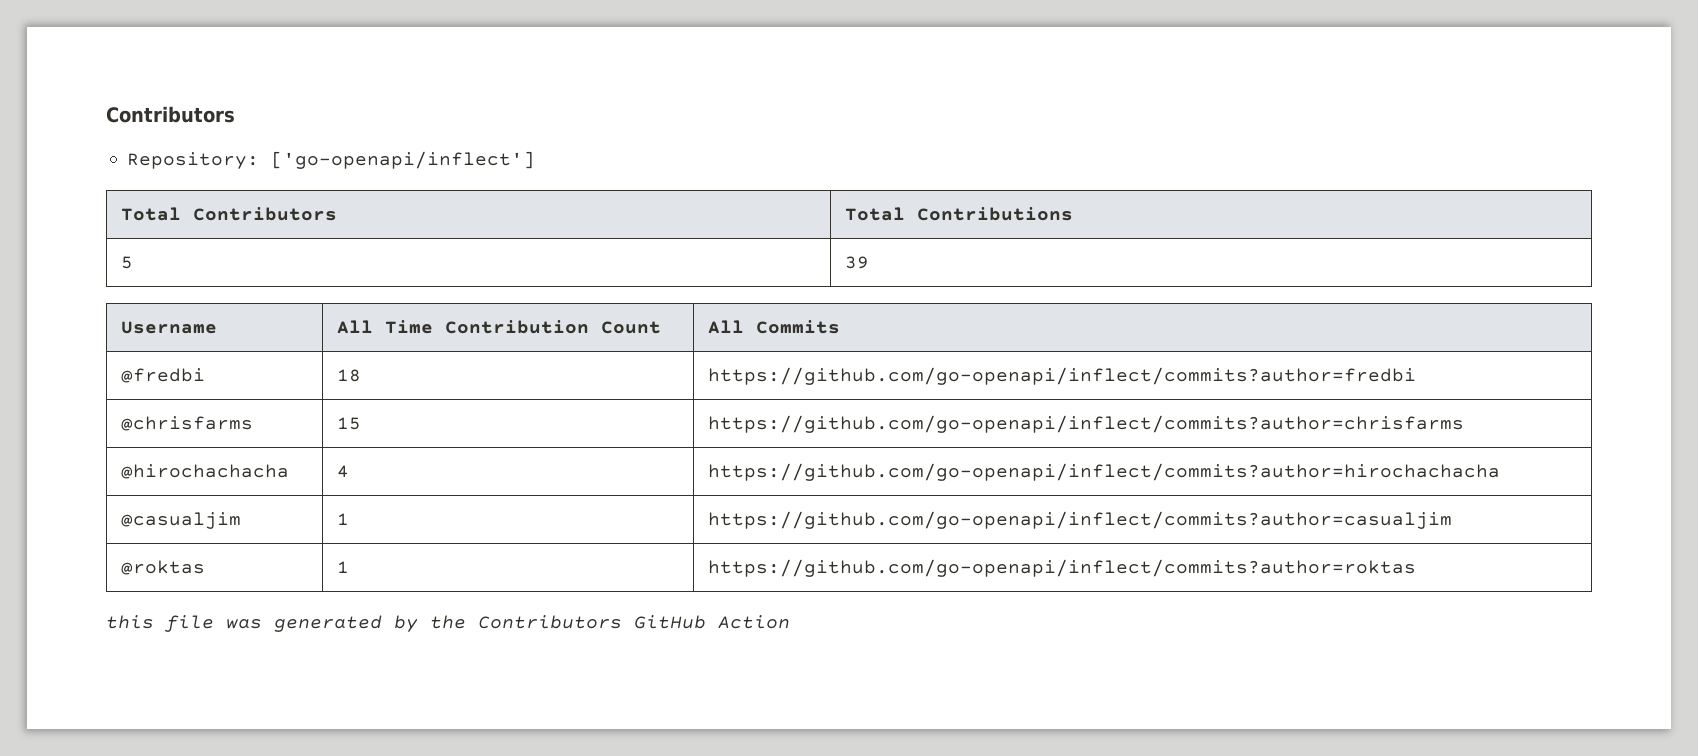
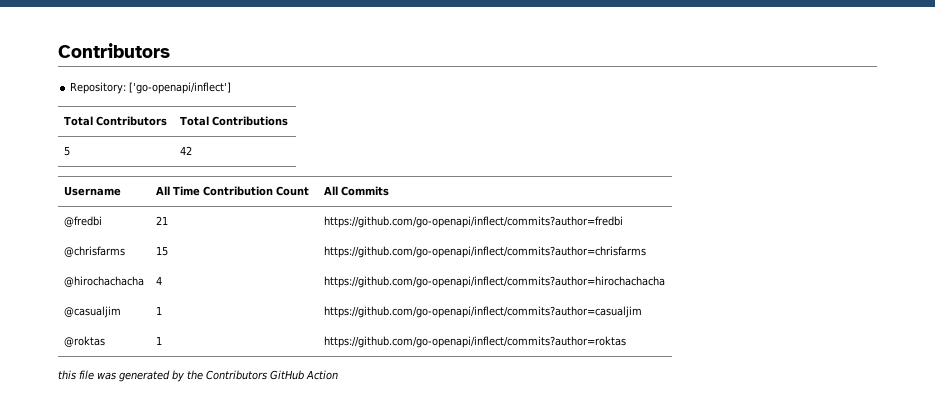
- 5 | 39
+ 5 | 42
- @fredbi | 18 | https://github.com/go-openapi/inflect/commits?author=fredbi
+ @fredbi | 21 | https://github.com/go-openapi/inflect/commits?author=fredbi

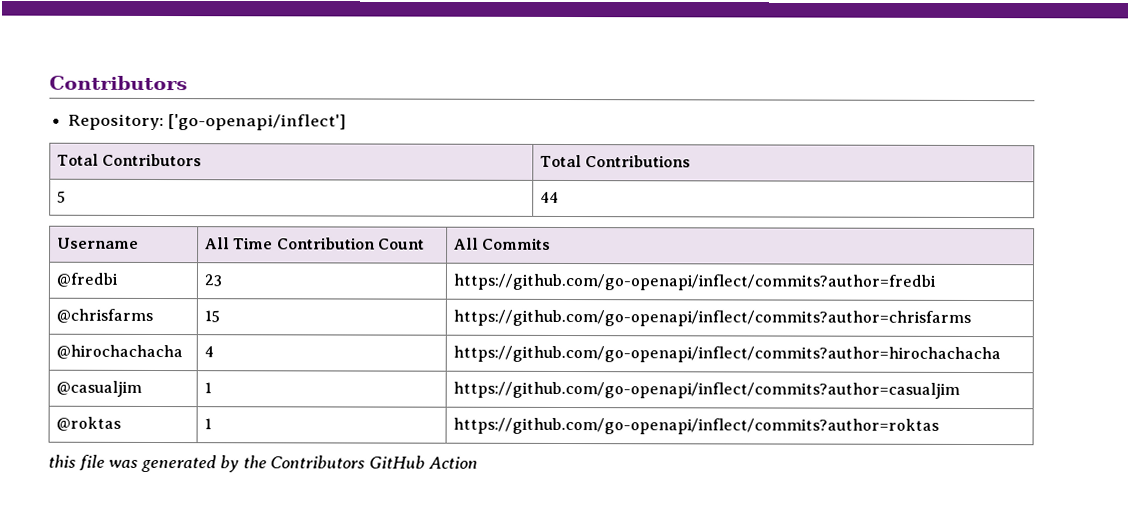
- 5 | 42
+ 5 | 44
- @fredbi | 21 | https://github.com/go-openapi/inflect/commits?author=fredbi
+ @fredbi | 23 | https://github.com/go-openapi/inflect/commits?author=fredbi

